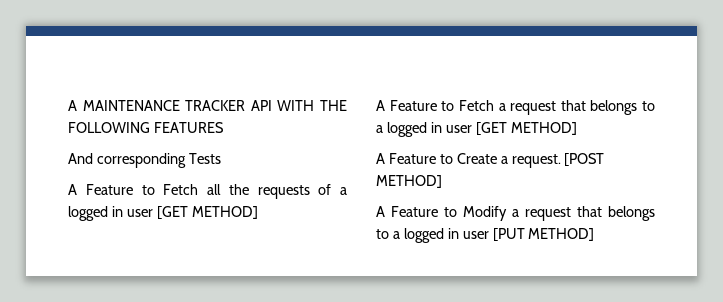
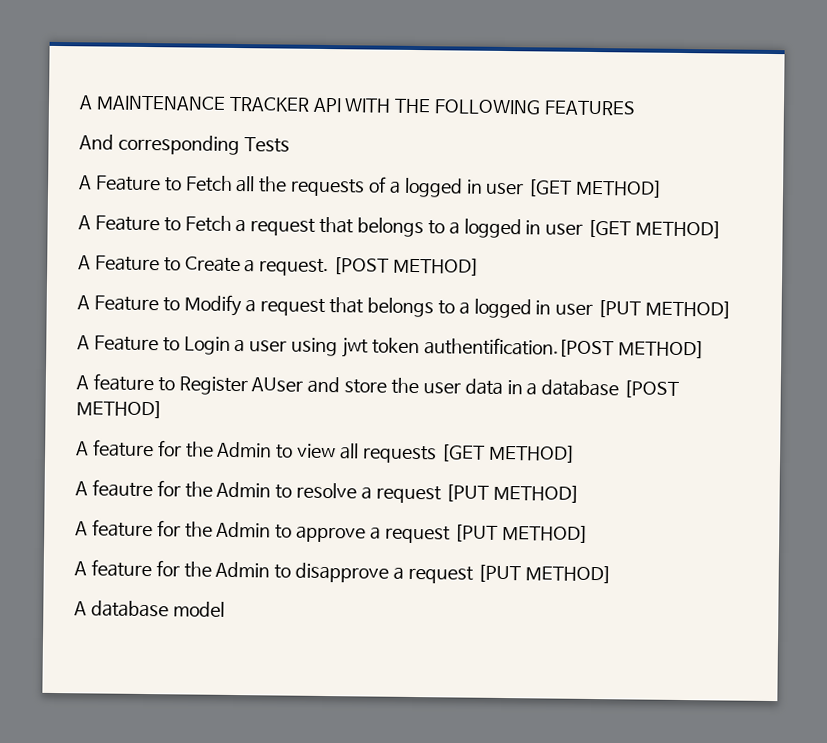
+ A Feature to Login a user using jwt token authentification.[POST METHOD]
+ A feature to Register AUser and store the user data in a database [POST METHOD]
+ A feature for the Admin to view all requests [GET METHOD]
+ A feautre for the Admin to resolve a request [PUT METHOD]
+ A feature for the Admin to approve a request [PUT METHOD]
+ A feature for the Admin to disapprove a request [PUT METHOD]
+ A database model

